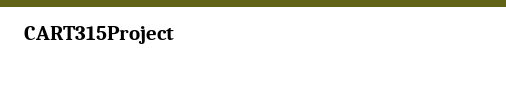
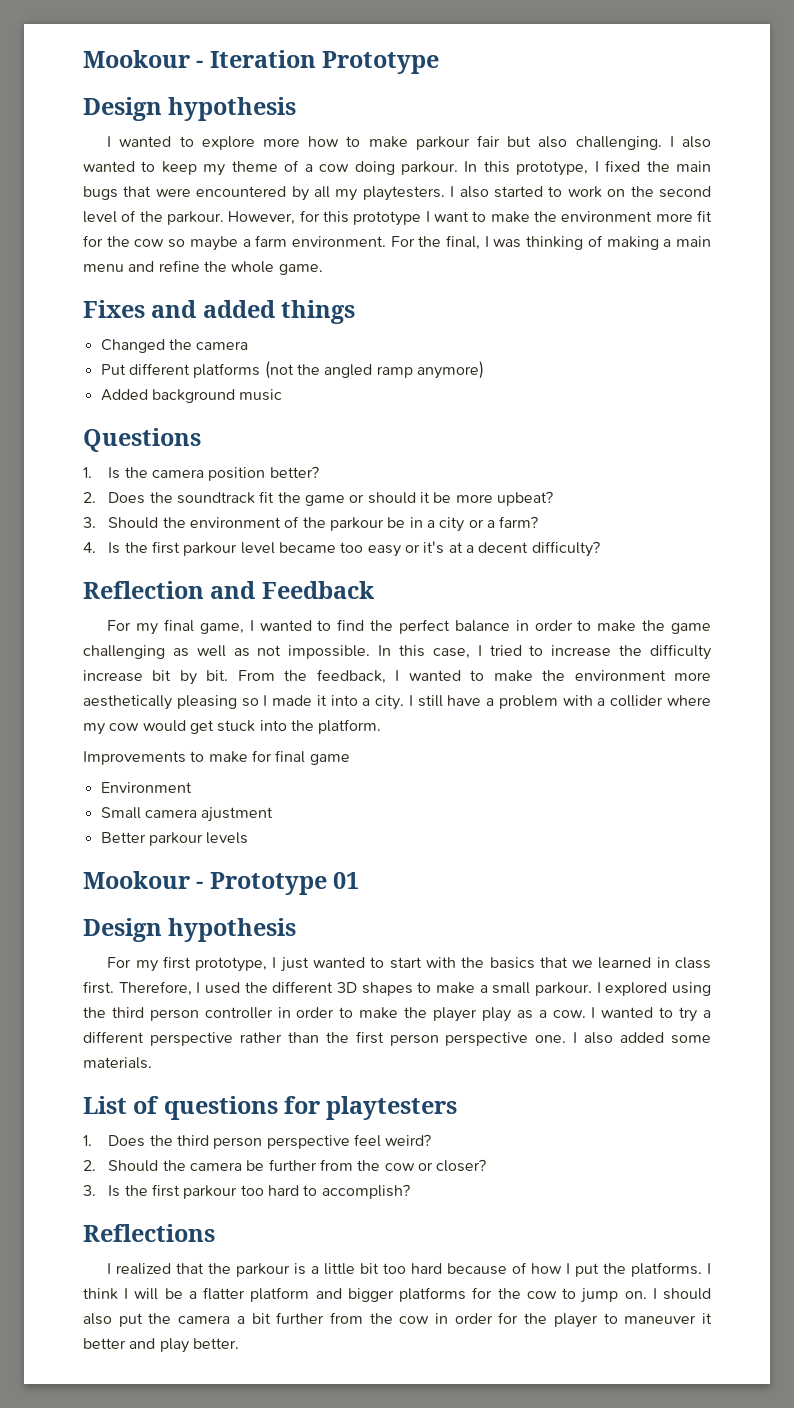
- CART315Project
+ Mookour - Iteration Prototype
+ Design hypothesis
+ I wanted to explore more how to make parkour fair but also challenging. I also wanted to keep my theme of a cow doing parkour. In this prototype, I fixed the main bugs that were encountered by all my playtesters. I also started to work on the second level of the parkour. However, for this prototype I want to make the environment more fit for the cow so maybe a farm environment. For the final, I was thinking of making a main menu and refine the whole game.
+ Fixes and added things
+ Changed the camera
+ Put different platforms (not the angled ramp anymore)
+ Added background music
+ Questions
+ 1. Is the camera position better?
+ 2. Does the soundtrack fit the game or should it be more upbeat?
+ 3. Should the environment of the parkour be in a city or a farm?
+ 4. Is the first parkour level became too easy or it's at a decent difficulty?
+ Reflection and Feedback
+ For my final game, I wanted to find the perfect balance in order to make the game challenging as well as not impossible. In this case, I tried to increase the difficulty increase bit by bit. From the feedback, I wanted to make the environment more aesthetically pleasing so I made it into a city. I still have a problem with a collider where my cow would get stuck into the platform.
+ Improvements to make for final game
+ Environment
+ Small camera ajustment
+ Better parkour levels
+ Mookour - Prototype 01
+ Design hypothesis
+ For my first prototype, I just wanted to start with the basics that we learned in class first. Therefore, I used the different 3D shapes to make a small parkour. I explored using the third person controller in order to make the player play as a cow. I wanted to try a different perspective rather than the first person perspective one. I also added some materials.
+ List of questions for playtesters
+ 1. Does the third person perspective feel weird?
+ 2. Should the camera be further from the cow or closer?
+ 3. Is the first parkour too hard to accomplish?
+ Reflections
+ I realized that the parkour is a little bit too hard because of how I put the platforms. I think I will be a flatter platform and bigger platforms for the cow to jump on. I should also put the camera a bit further from the cow in order for the player to maneuver it better and play better.

